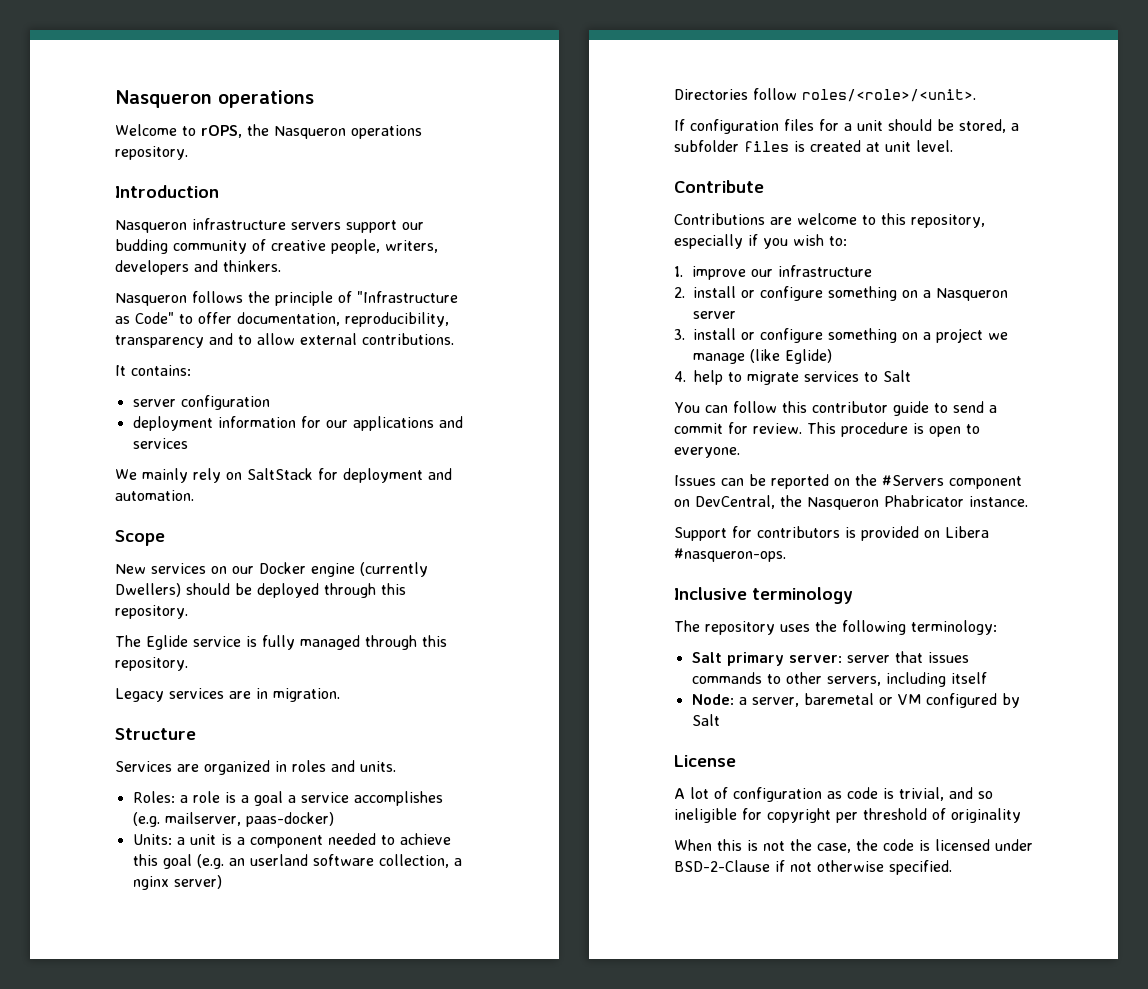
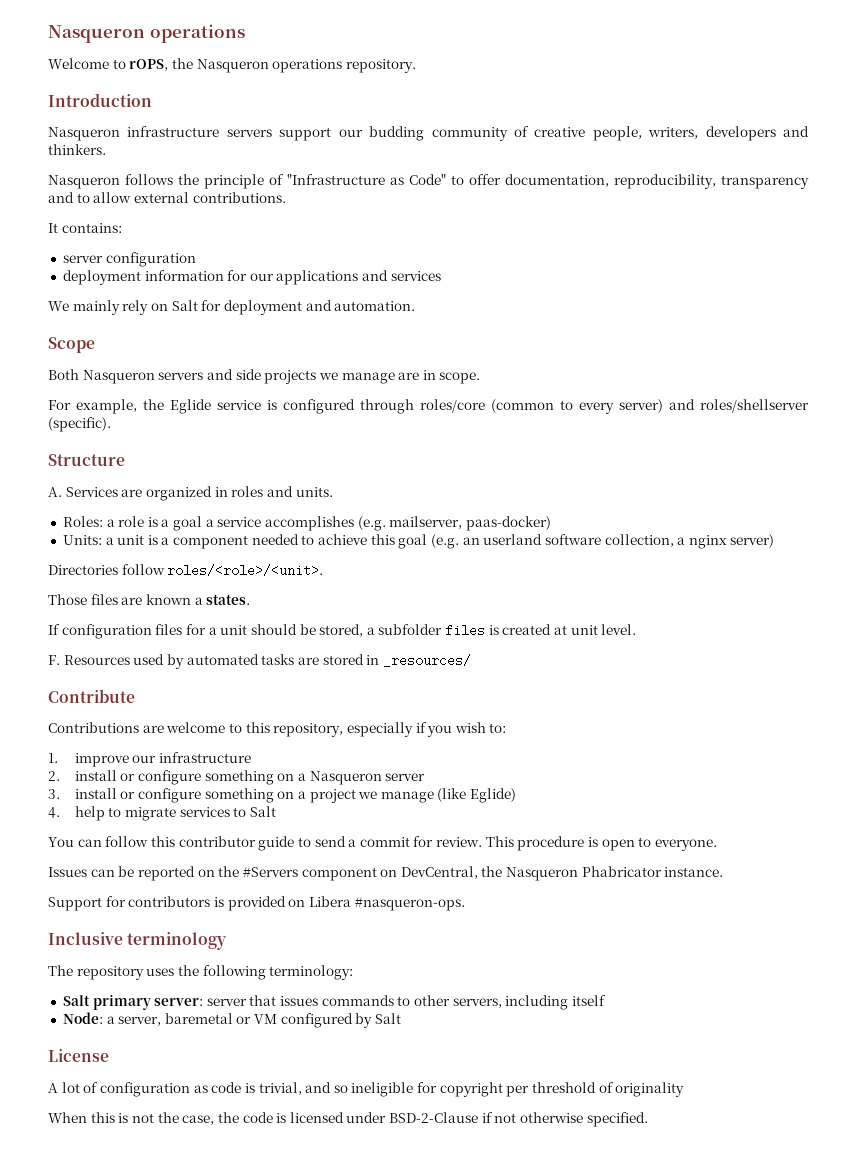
- We mainly rely on SaltStack for deployment and automation.
+ We mainly rely on Salt for deployment and automation.
- New services on our Docker engine (currently Dwellers) should be deployed through this repository.
- The Eglide service is fully managed through this repository.
- Legacy services are in migration.
+ Both Nasqueron servers and side projects we manage are in scope.
+ For example, the Eglide service is configured through roles/core (common to every server) and roles/shellserver (specific).
- Services are organized in roles and units.
+ A. Services are organized in roles and units.
+ Those files are known a states.
+ F. Resources used by automated tasks are stored in _resources/

